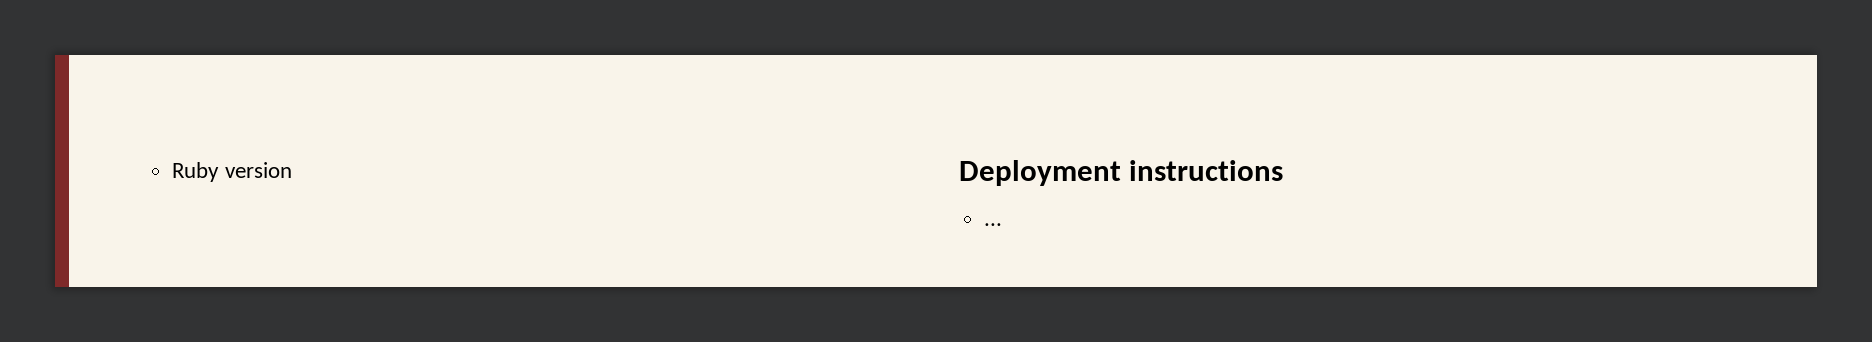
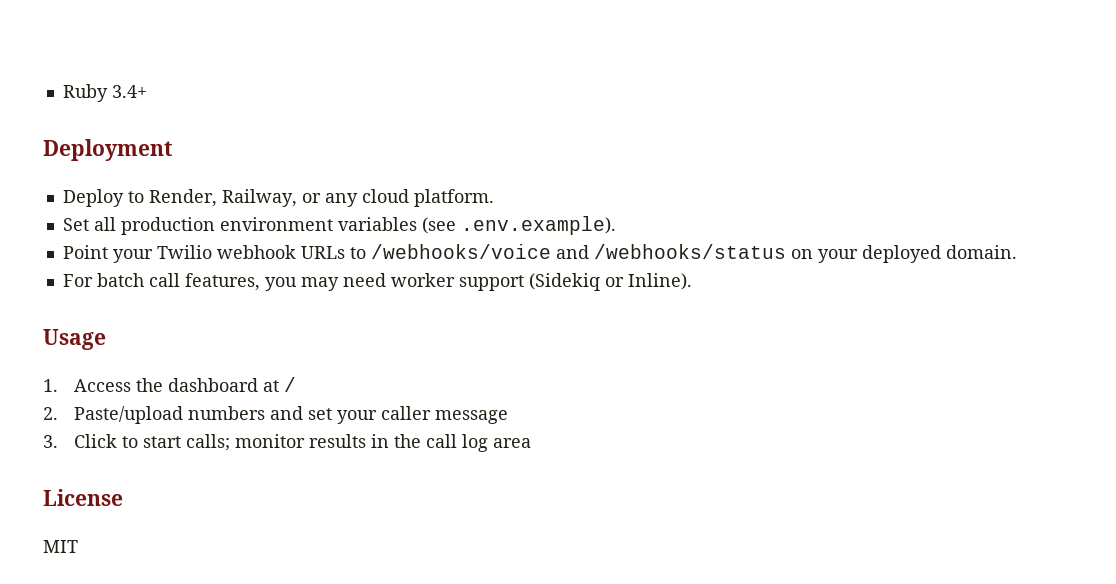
- Ruby version
+ Ruby 3.4+
- Deployment instructions
- ...
+ Deployment
+ Deploy to Render, Railway, or any cloud platform.
+ Set all production environment variables (see .env.example).
+ Point your Twilio webhook URLs to /webhooks/voice and /webhooks/status on your deployed domain.
+ For batch call features, you may need worker support (Sidekiq or Inline).
+ Usage
+ 1. Access the dashboard at /
+ 2. Paste/upload numbers and set your caller message
+ 3. Click to start calls; monitor results in the call log area
+ License
+ MIT

